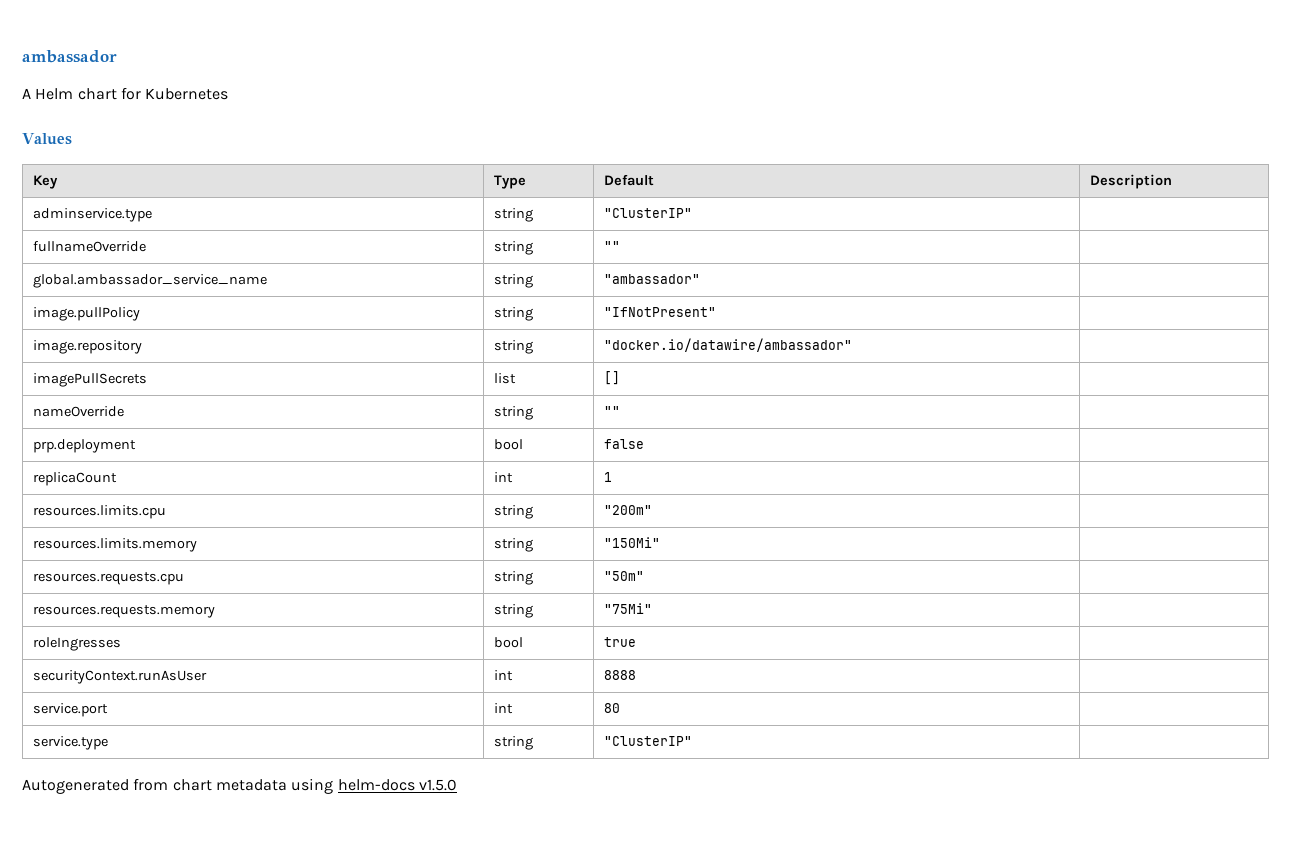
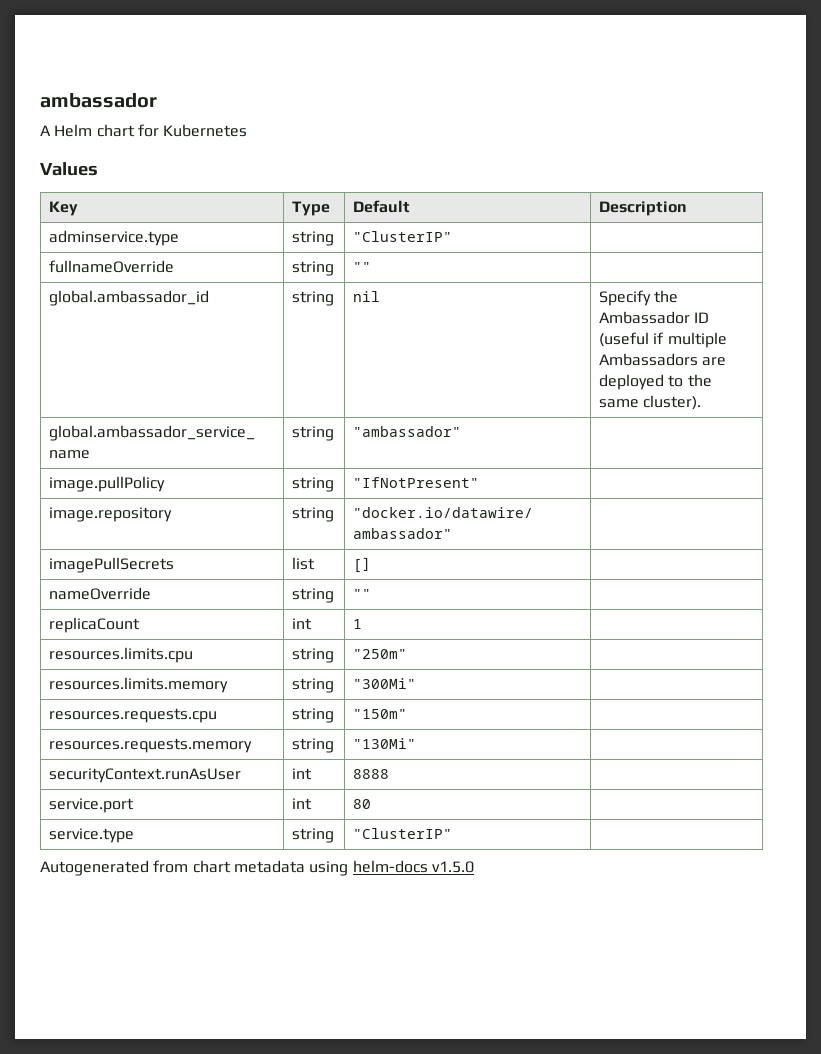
+ global.ambassador_id | string | nil | Specify the Ambassador ID (useful if multiple Ambassadors are deployed to the same cluster).
- prp.deployment | bool | false |
- resources.limits.cpu | string | "200m" |
+ resources.limits.cpu | string | "250m" |
- resources.limits.memory | string | "150Mi" |
+ resources.limits.memory | string | "300Mi" |
- resources.requests.cpu | string | "50m" |
+ resources.requests.cpu | string | "150m" |
- resources.requests.memory | string | "75Mi" |
- roleIngresses | bool | true |
+ resources.requests.memory | string | "130Mi" |

